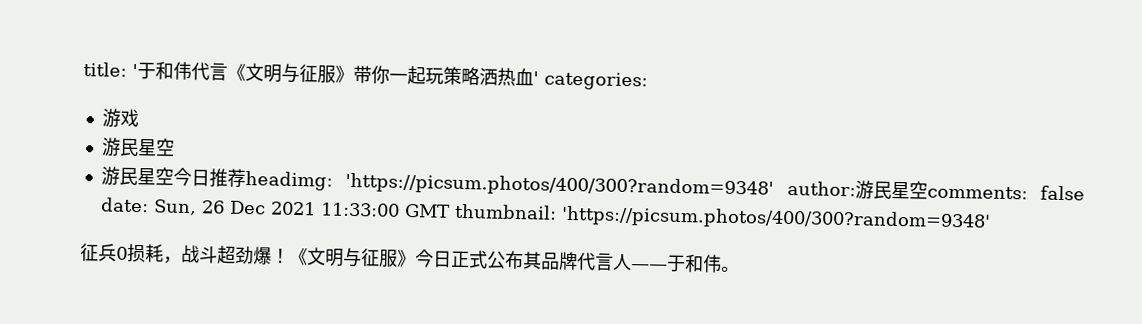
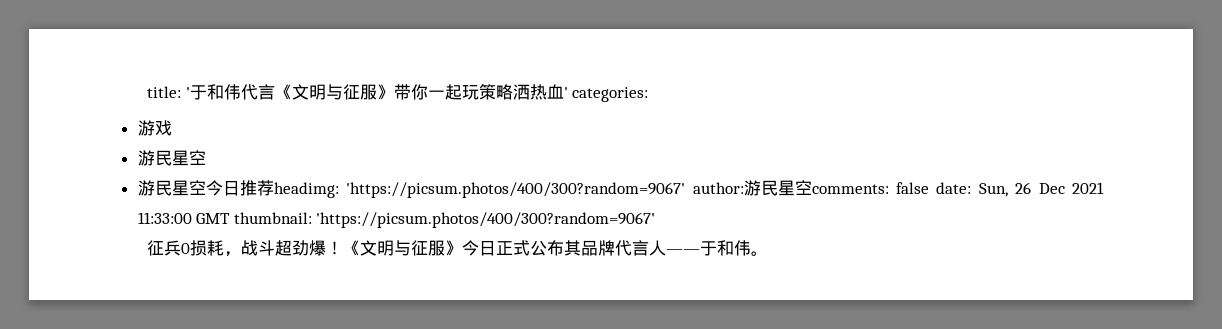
- 游民星空今日推荐headimg: 'https://picsum.photos/400/300?random=9348' author:游民星空comments: false date: Sun, 26 Dec 2021 11:33:00 GMT thumbnail: 'https://picsum.photos/400/300?random=9348'
+ 游民星空今日推荐headimg: 'https://picsum.photos/400/300?random=9067' author:游民星空comments: false date: Sun, 26 Dec 2021 11:33:00 GMT thumbnail: 'https://picsum.photos/400/300?random=9067'

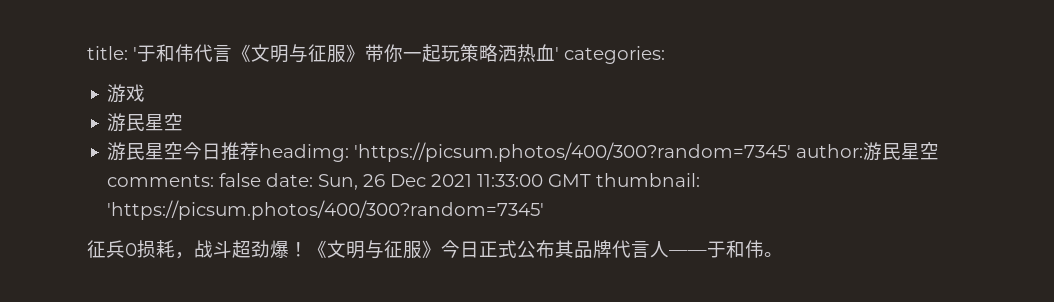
- 游民星空今日推荐headimg: 'https://picsum.photos/400/300?random=9067' author:游民星空comments: false date: Sun, 26 Dec 2021 11:33:00 GMT thumbnail: 'https://picsum.photos/400/300?random=9067'
+ 游民星空今日推荐headimg: 'https://picsum.photos/400/300?random=7345' author:游民星空comments: false date: Sun, 26 Dec 2021 11:33:00 GMT thumbnail: 'https://picsum.photos/400/300?random=7345'

